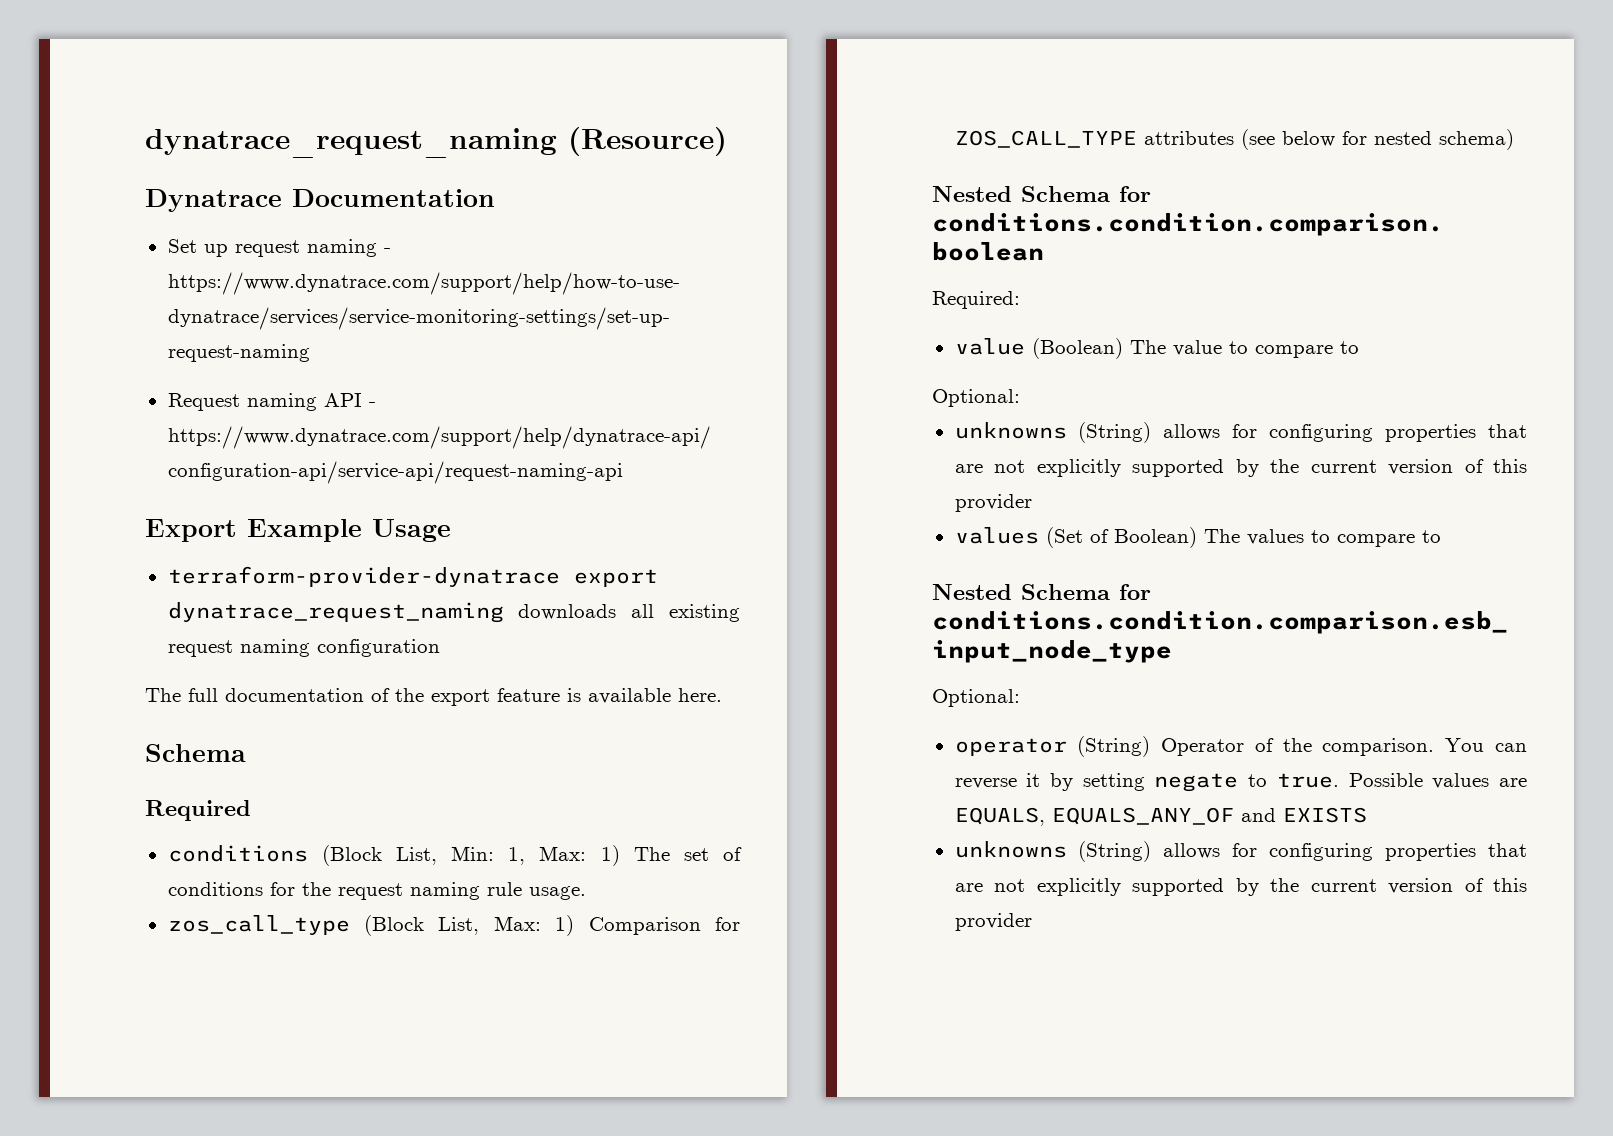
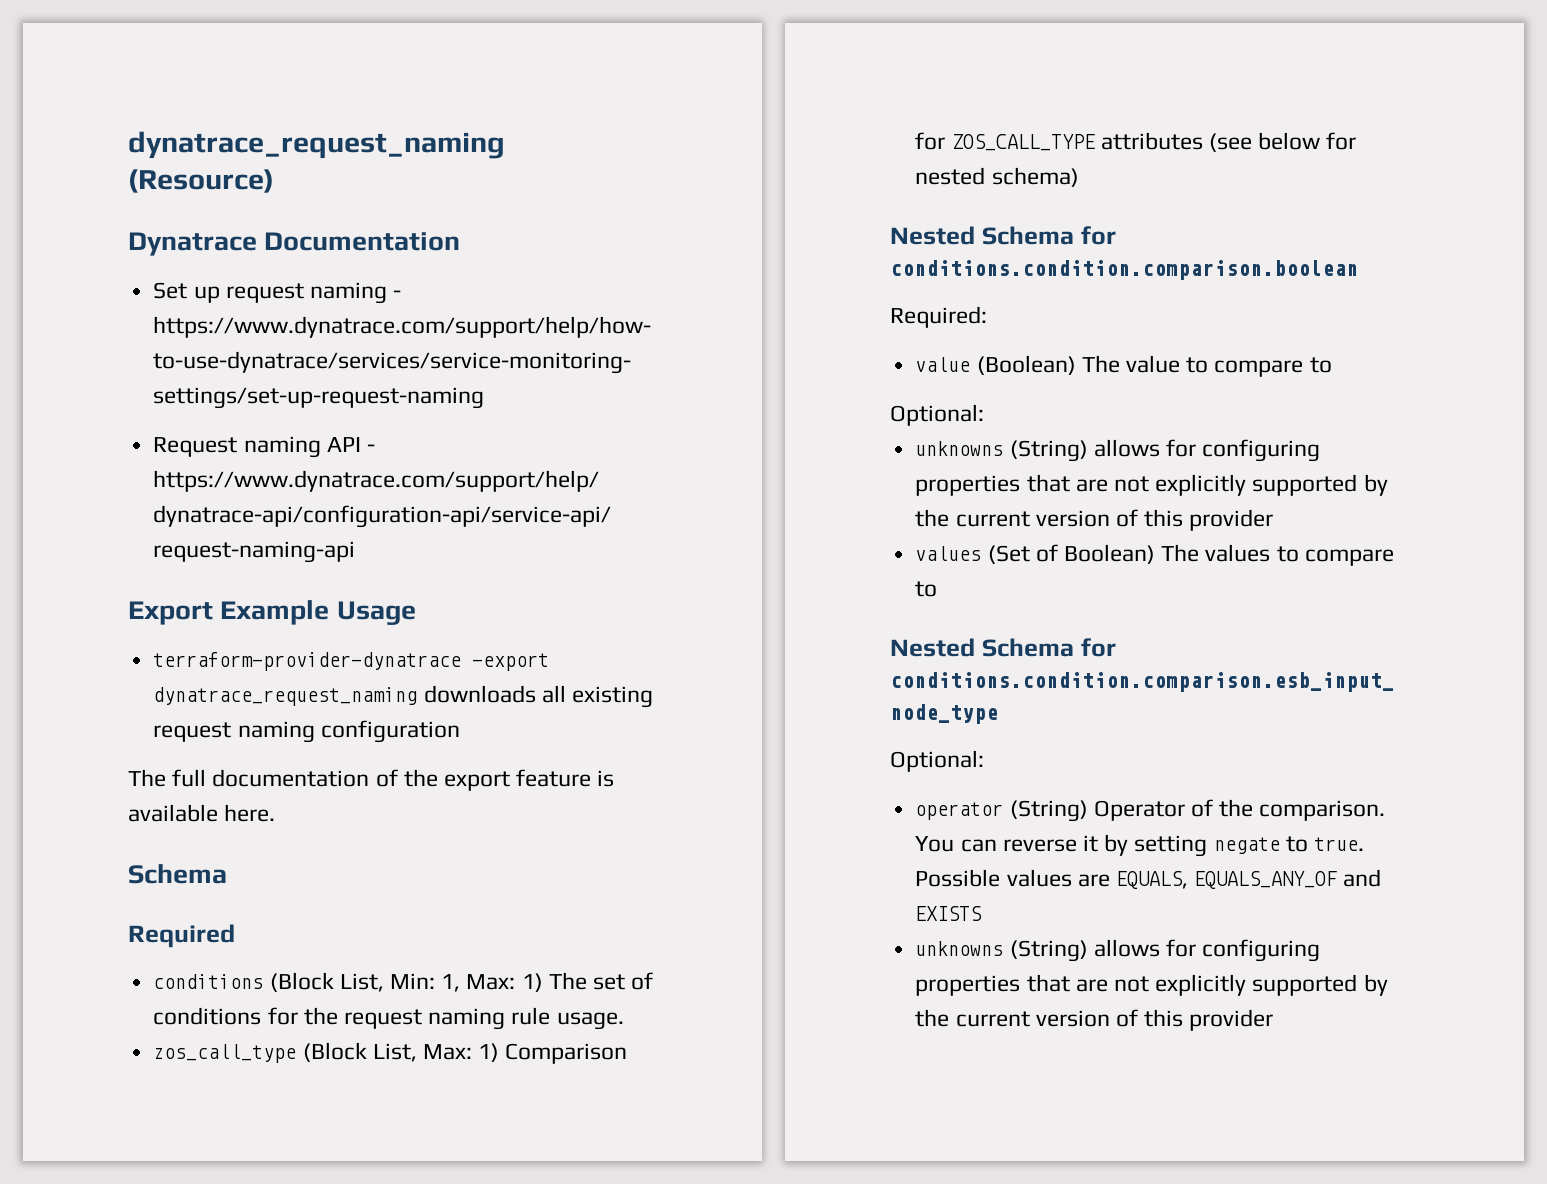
- terraform-provider-dynatrace export dynatrace_request_naming downloads all existing request naming configuration
+ terraform-provider-dynatrace -export dynatrace_request_naming downloads all existing request naming configuration

